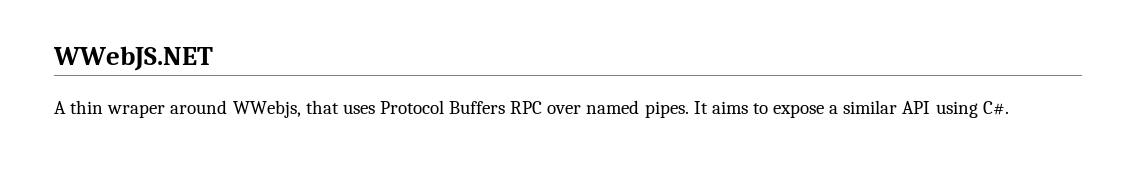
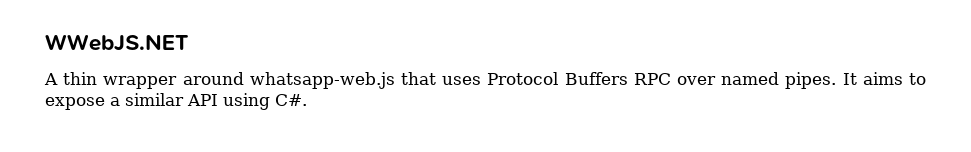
- A thin wraper around WWebjs, that uses Protocol Buffers RPC over named pipes.
+ A thin wrapper around whatsapp-web.js that uses Protocol Buffers RPC over named pipes.

